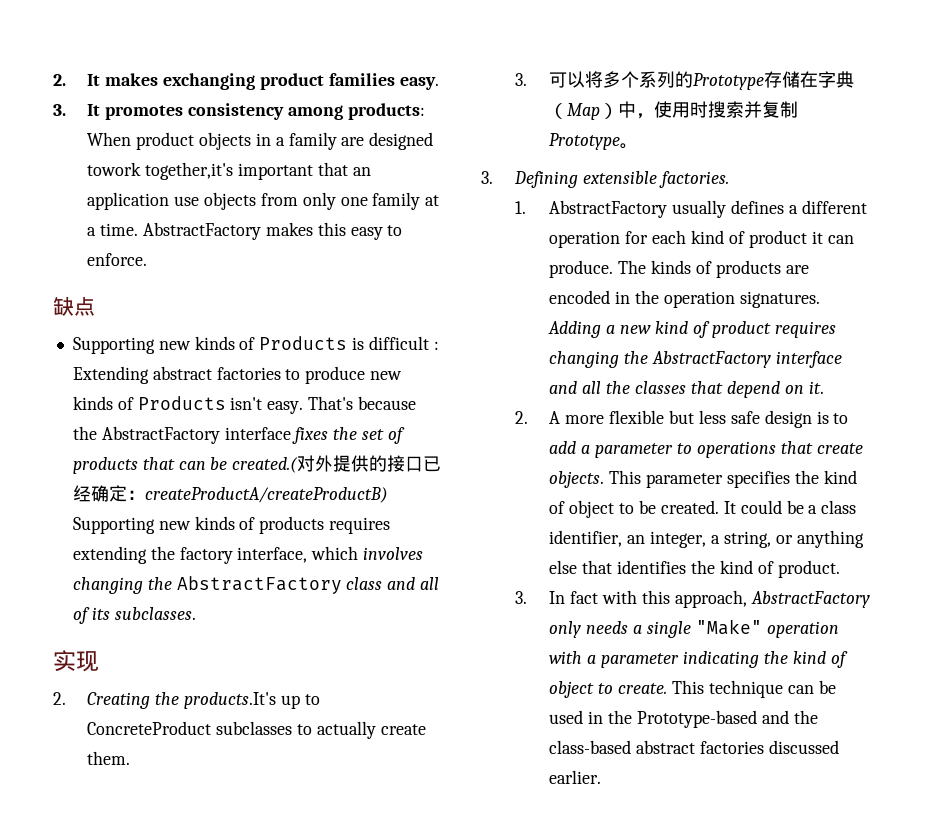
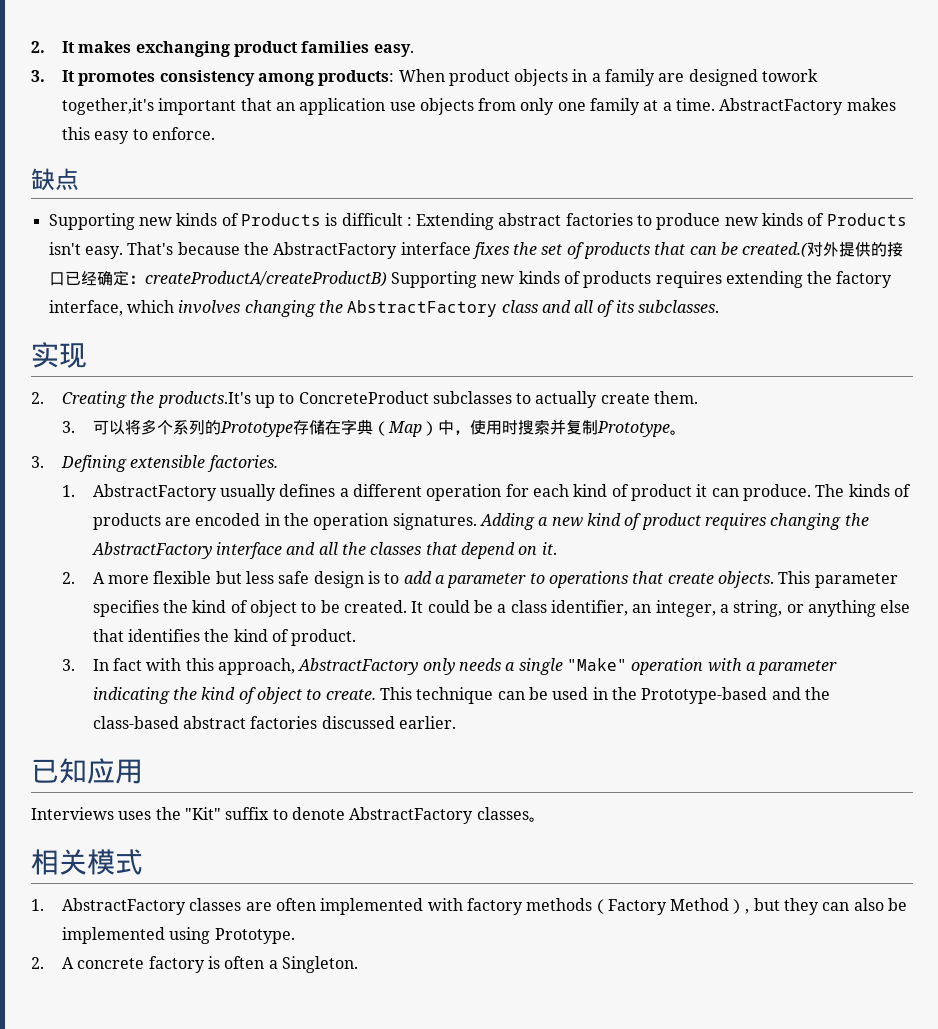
+ 已知应用
+ Interviews uses the "Kit" suffix to denote AbstractFactory classes。
+ 相关模式
+ 1. AbstractFactory classes are often implemented with factory methods（Factory Method）, but they can also be implemented using Prototype.
+ 2. A concrete factory is often a Singleton.

